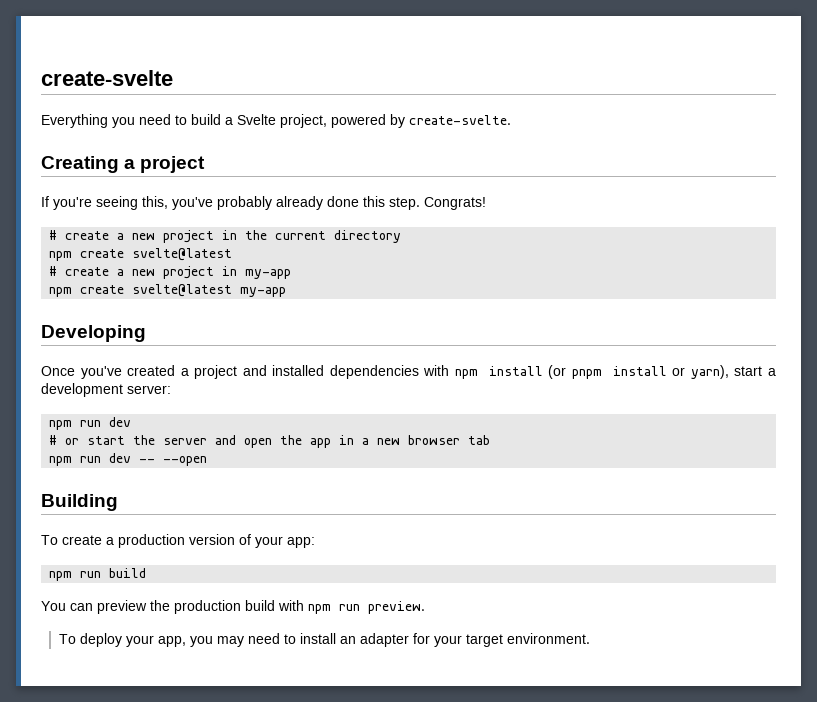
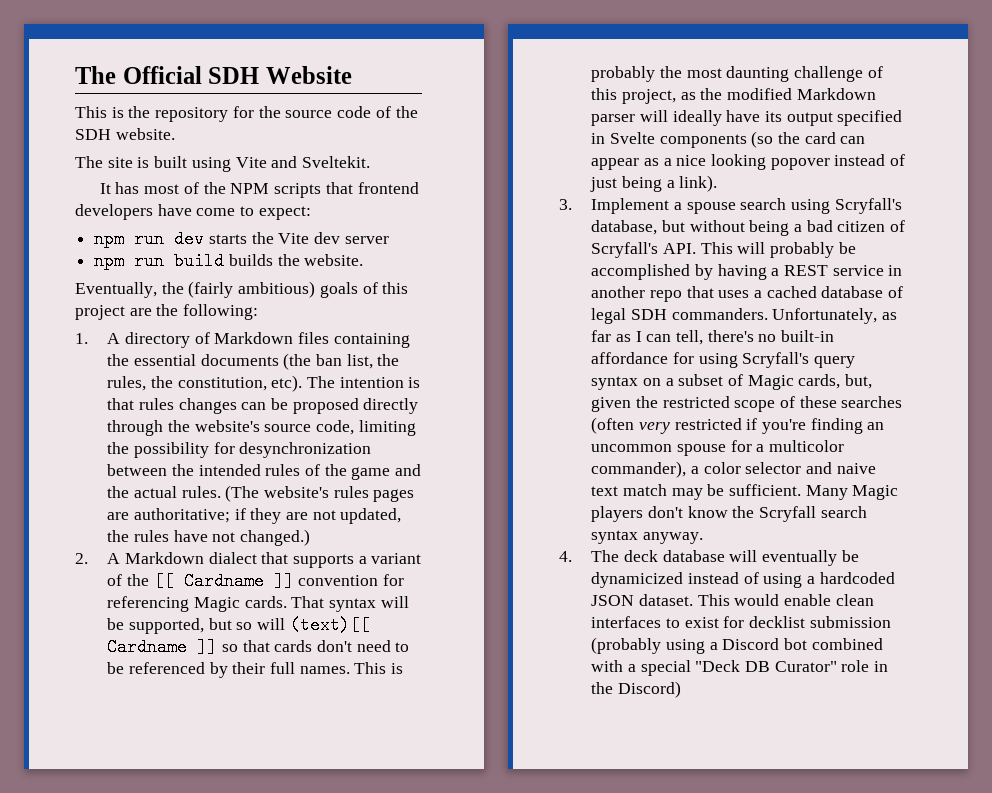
- create-svelte
- Everything you need to build a Svelte project, powered by create-svelte.
- Creating a project
- If you're seeing this, you've probably already done this step. Congrats!
- # create a new project in the current directory
- npm create svelte@latest
- # create a new project in my-app
- npm create svelte@latest my-app
- Developing
- Once you've created a project and installed dependencies with npm install (or pnpm install or yarn), start a development server:
- npm run dev
- # or start the server and open the app in a new browser tab
- npm run dev -- --open
- Building
- To create a production version of your app:
- npm run build
- You can preview the production build with npm run preview.
- To deploy your app, you may need to install an adapter for your target environment.
+ The Official SDH Website
+ This is the repository for the source code of the SDH website.
+ The site is built using Vite and Sveltekit.
+ It has most of the NPM scripts that frontend developers have come to expect:
+ npm run dev starts the Vite dev server
+ npm run build builds the website.
+ Eventually, the (fairly ambitious) goals of this project are the following:
+ 1. A directory of Markdown files containing the essential documents (the ban list, the rules, the constitution, etc). The intention is that rules changes can be proposed directly through the website's source code, limiting the possibility for desynchronization between the intended rules of the game and the actual rules. (The website's rules pages are authoritative; if they are not updated, the rules have not changed.)
+ 2. A Markdown dialect that supports a variant of the [[ Cardname ]] convention for referencing Magic cards. That syntax will be supported, but so will (text)[[ Cardname ]] so that cards don't need to be referenced by their full names. This is probably the most daunting challenge of this project, as the modified Markdown parser will ideally have its output specified in Svelte components (so the card can appear as a nice looking popover instead of just being a link).
+ 3. Implement a spouse search using Scryfall's database, but without being a bad citizen of Scryfall's API. This will probably be accomplished by having a REST service in another repo that uses a cached database of legal SDH commanders. Unfortunately, as far as I can tell, there's no built-in affordance for using Scryfall's query syntax on a subset of Magic cards, but, given the restricted scope of these searches (often very restricted if you're finding an uncommon spouse for a multicolor commander), a color selector and naive text match may be sufficient. Many Magic players don't know the Scryfall search syntax anyway.
+ 4. The deck database will eventually be dynamicized instead of using a hardcoded JSON dataset. This would enable clean interfaces to exist for decklist submission (probably using a Discord bot combined with a special "Deck DB Curator" role in the Discord)

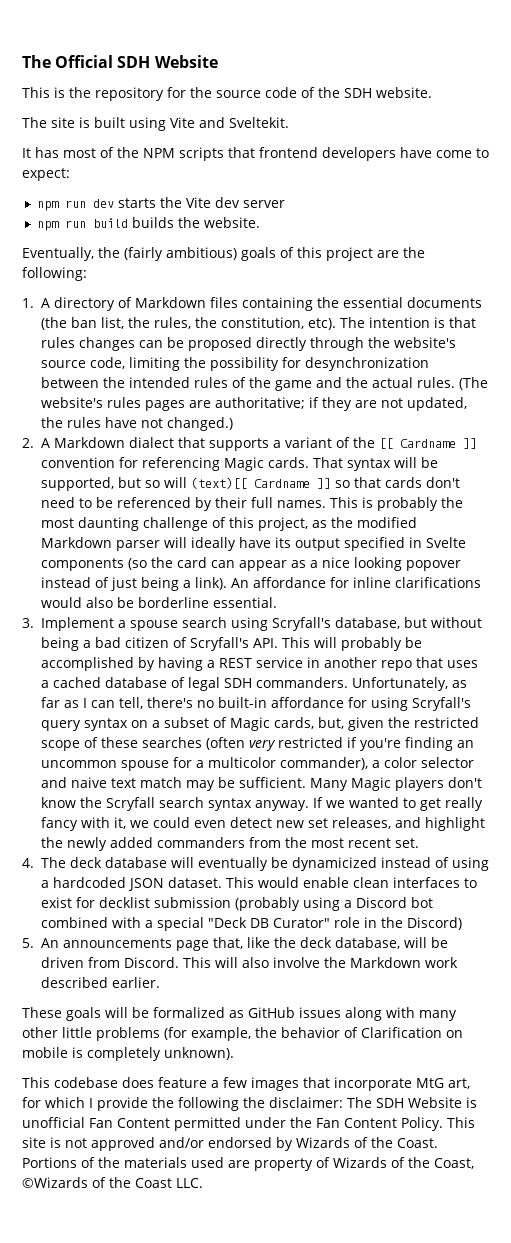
+ An affordance for inline clarifications would also be borderline essential.
+ If we wanted to get really fancy with it, we could even detect new set releases, and highlight the newly added commanders from the most recent set.
+ 5. An announcements page that, like the deck database, will be driven from Discord. This will also involve the Markdown work described earlier.
+ These goals will be formalized as GitHub issues along with many other little problems (for example, the behavior of Clarification on mobile is completely unknown).
+ This codebase does feature a few images that incorporate MtG art, for which I provide the following the disclaimer: The SDH Website is unofficial Fan Content permitted under the Fan Content Policy. This site is not approved and/or endorsed by Wizards of the Coast. Portions of the materials used are property of Wizards of the Coast, ©Wizards of the Coast LLC.

